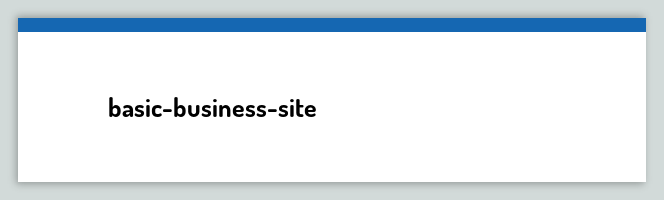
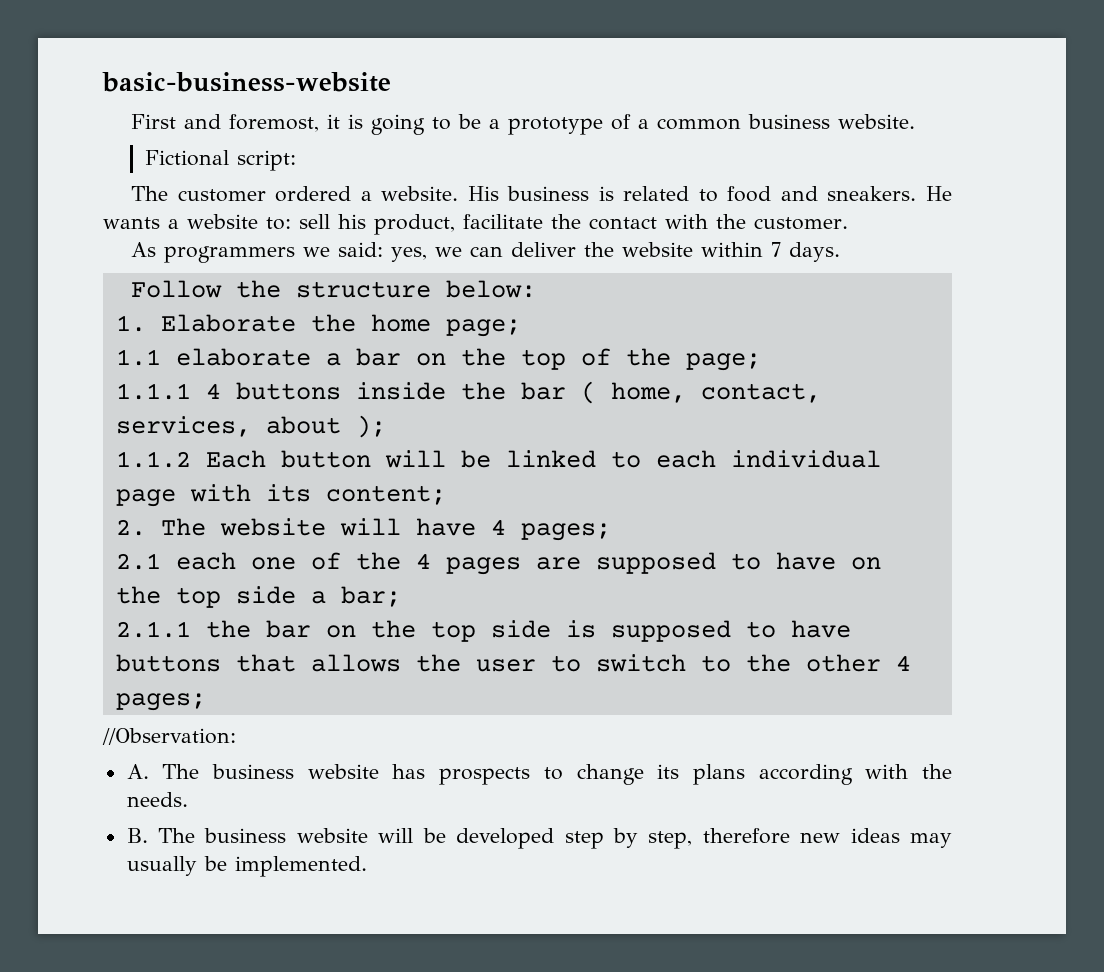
- basic-business-site
+ basic-business-website
+ First and foremost, it is going to be a prototype of a common business website.
+ Fictional script:
+ The customer ordered a website. His business is related to food and sneakers. He wants a website to: sell his product, facilitate the contact with the customer.
+ As programmers we said: yes, we can deliver the website within 7 days.
+ Follow the structure below:
+ 1. Elaborate the home page;
+ 1.1 elaborate a bar on the top of the page;
+ 1.1.1 4 buttons inside the bar ( home, contact, services, about );
+ 1.1.2 Each button will be linked to each individual page with its content;
+ 2. The website will have 4 pages;
+ 2.1 each one of the 4 pages are supposed to have on the top side a bar;
+ 2.1.1 the bar on the top side is supposed to have buttons that allows the user to switch to the other 4 pages;
+ //Observation:
+ A. The business website has prospects to change its plans according with the needs.
+ B. The business website will be developed step by step, therefore new ideas may usually be implemented.

